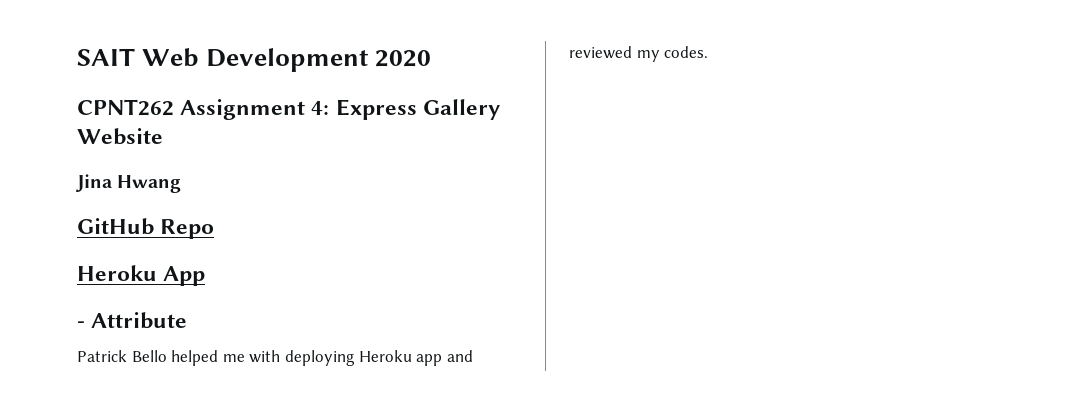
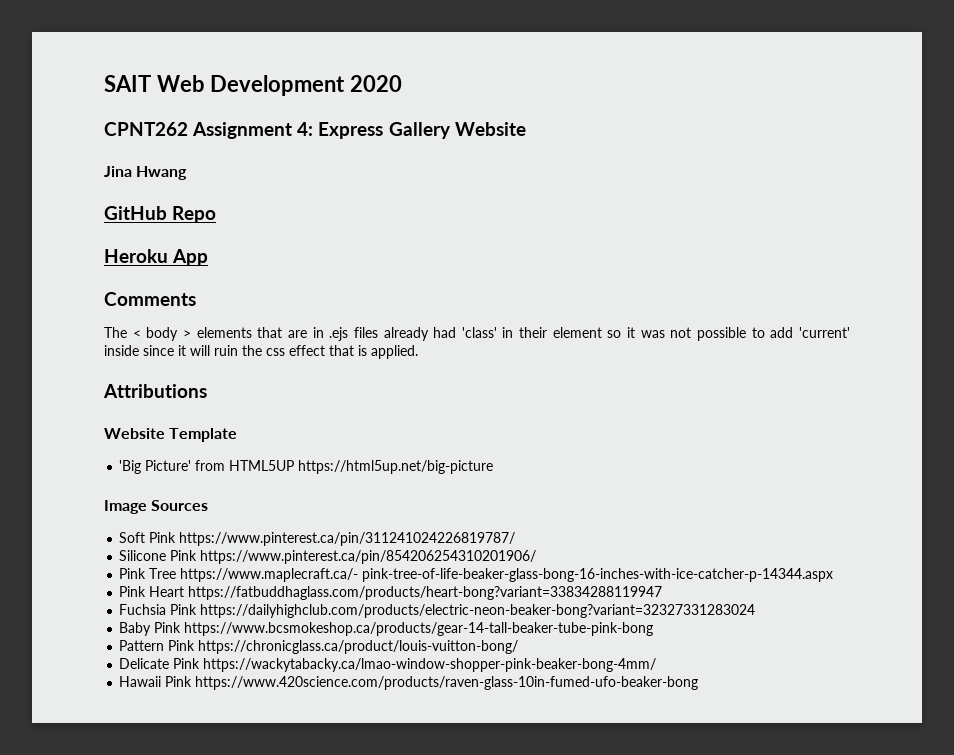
- - Attribute
- Patrick Bello helped me with deploying Heroku app and reviewed my codes.
+ Comments
+ The < body > elements that are in .ejs files already had 'class' in their element so it was not possible to add 'current' inside since it will ruin the css effect that is applied.
+ Attributions
+ Website Template
+ 'Big Picture' from HTML5UP https://html5up.net/big-picture
+ Image Sources
+ Soft Pink https://www.pinterest.ca/pin/311241024226819787/
+ Silicone Pink https://www.pinterest.ca/pin/854206254310201906/
+ Pink Tree https://www.maplecraft.ca/- pink-tree-of-life-beaker-glass-bong-16-inches-with-ice-catcher-p-14344.aspx
+ Pink Heart https://fatbuddhaglass.com/products/heart-bong?variant=33834288119947
+ Fuchsia Pink https://dailyhighclub.com/products/electric-neon-beaker-bong?variant=32327331283024
+ Baby Pink https://www.bcsmokeshop.ca/products/gear-14-tall-beaker-tube-pink-bong
+ Pattern Pink https://chronicglass.ca/product/louis-vuitton-bong/
+ Delicate Pink https://wackytabacky.ca/lmao-window-shopper-pink-beaker-bong-4mm/
+ Hawaii Pink https://www.420science.com/products/raven-glass-10in-fumed-ufo-beaker-bong

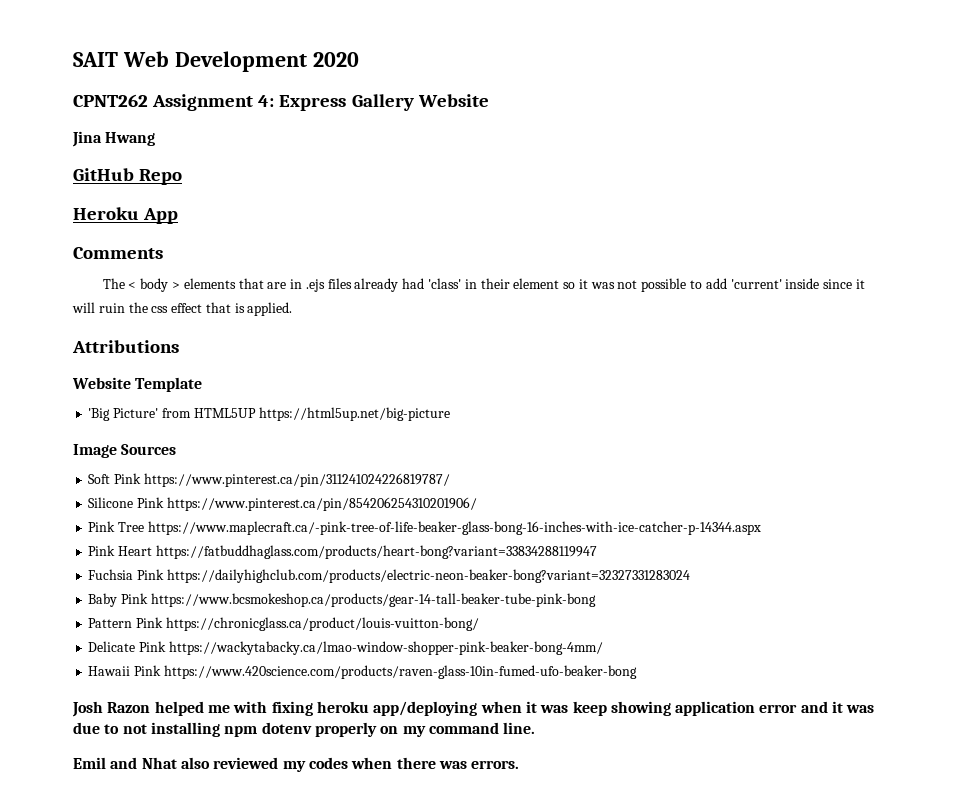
- Pink Tree https://www.maplecraft.ca/- pink-tree-of-life-beaker-glass-bong-16-inches-with-ice-catcher-p-14344.aspx
+ Pink Tree https://www.maplecraft.ca/-pink-tree-of-life-beaker-glass-bong-16-inches-with-ice-catcher-p-14344.aspx
+ Josh Razon helped me with fixing heroku app/deploying when it was keep showing application error and it was due to not installing npm dotenv properly on my command line.
+ Emil and Nhat also reviewed my codes when there was errors.

